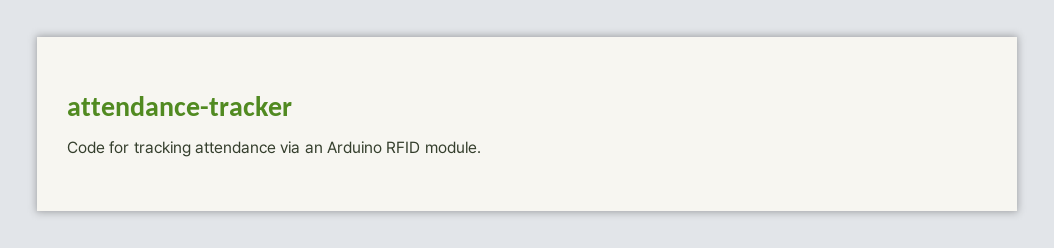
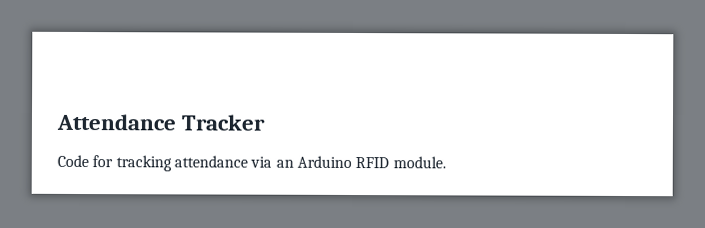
- attendance-tracker
+ Attendance Tracker

